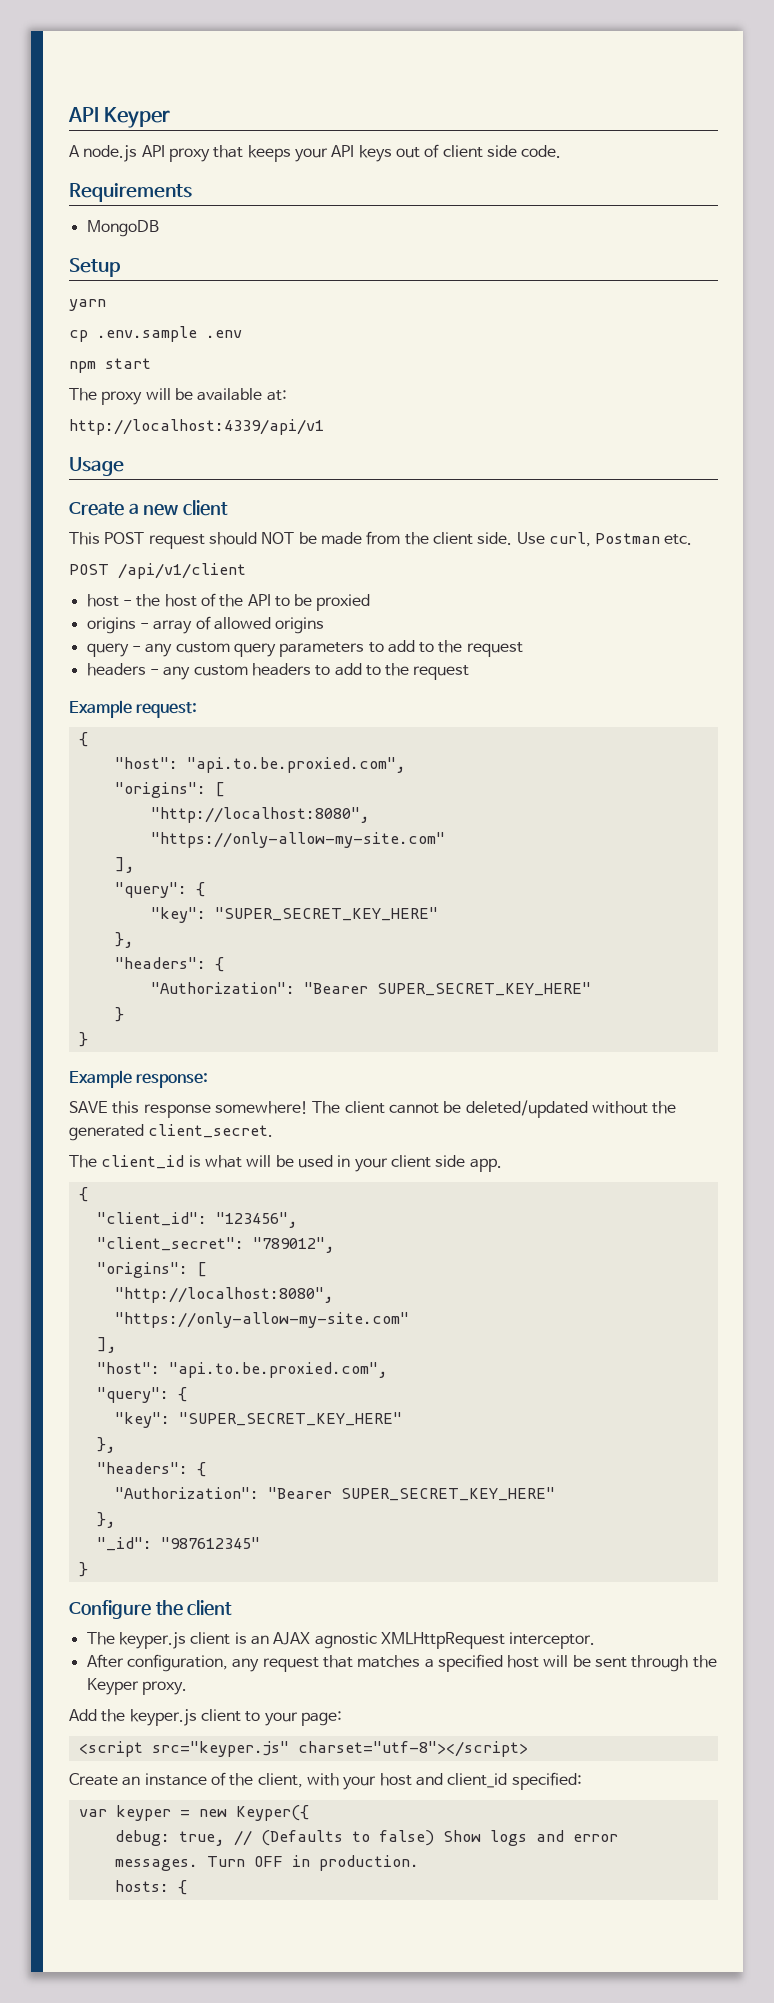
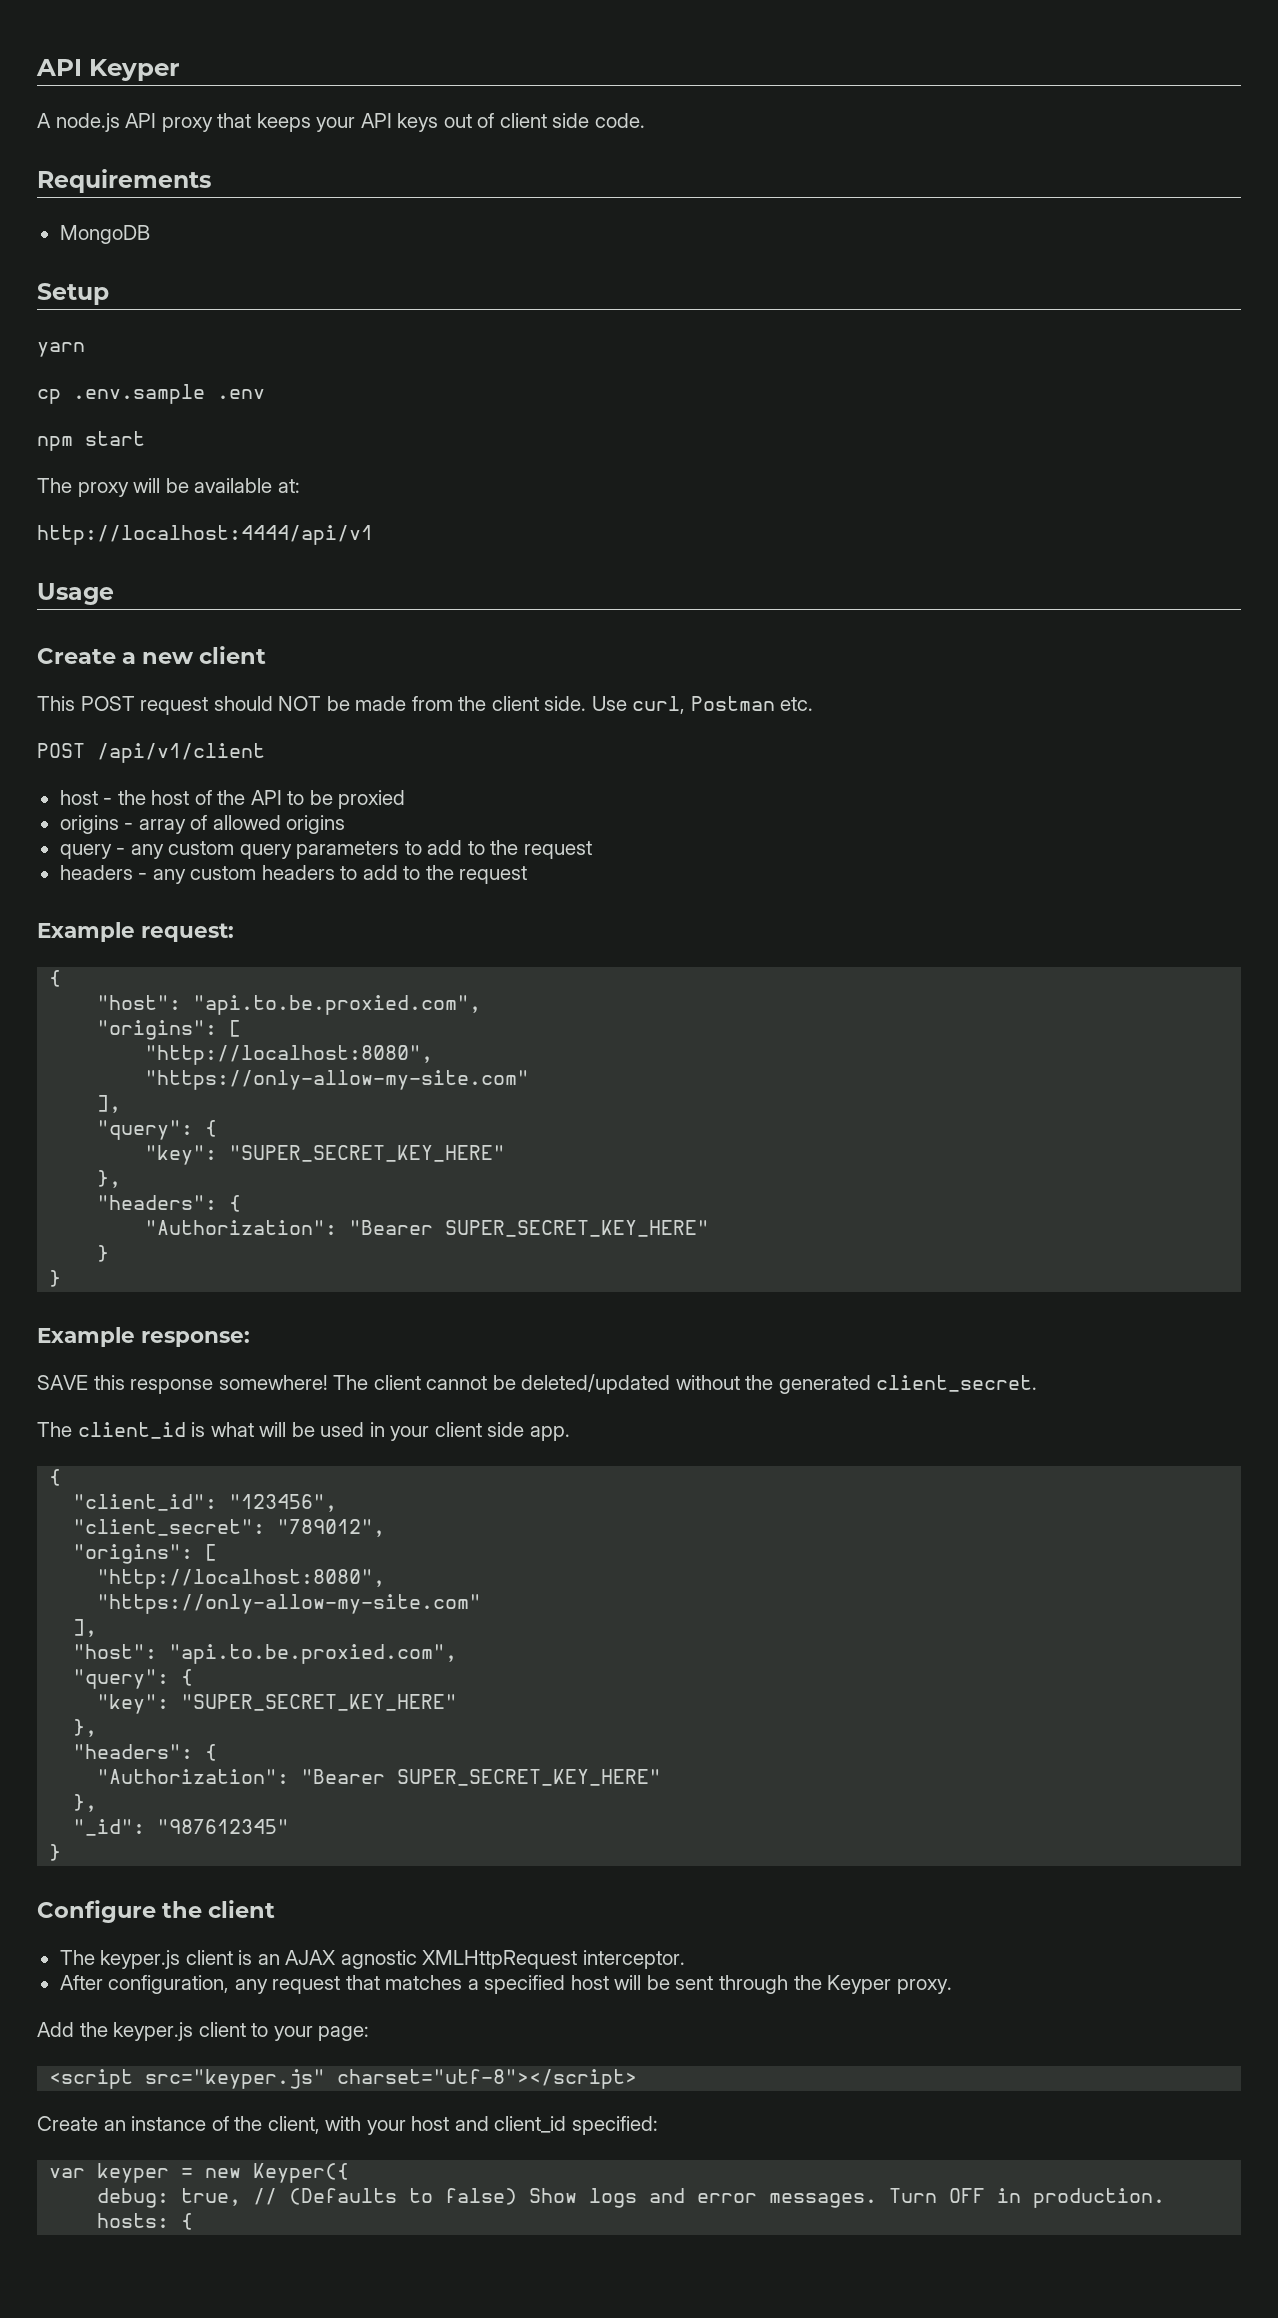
- http://localhost:4339/api/v1
+ http://localhost:4444/api/v1

